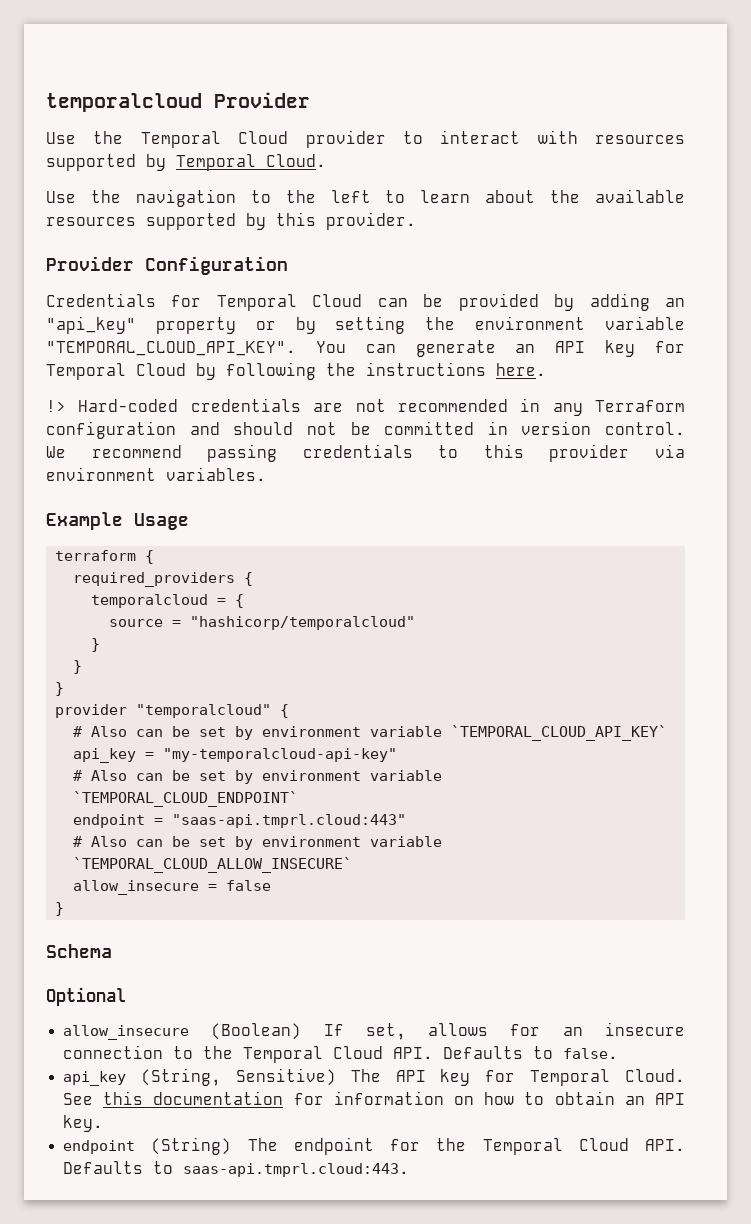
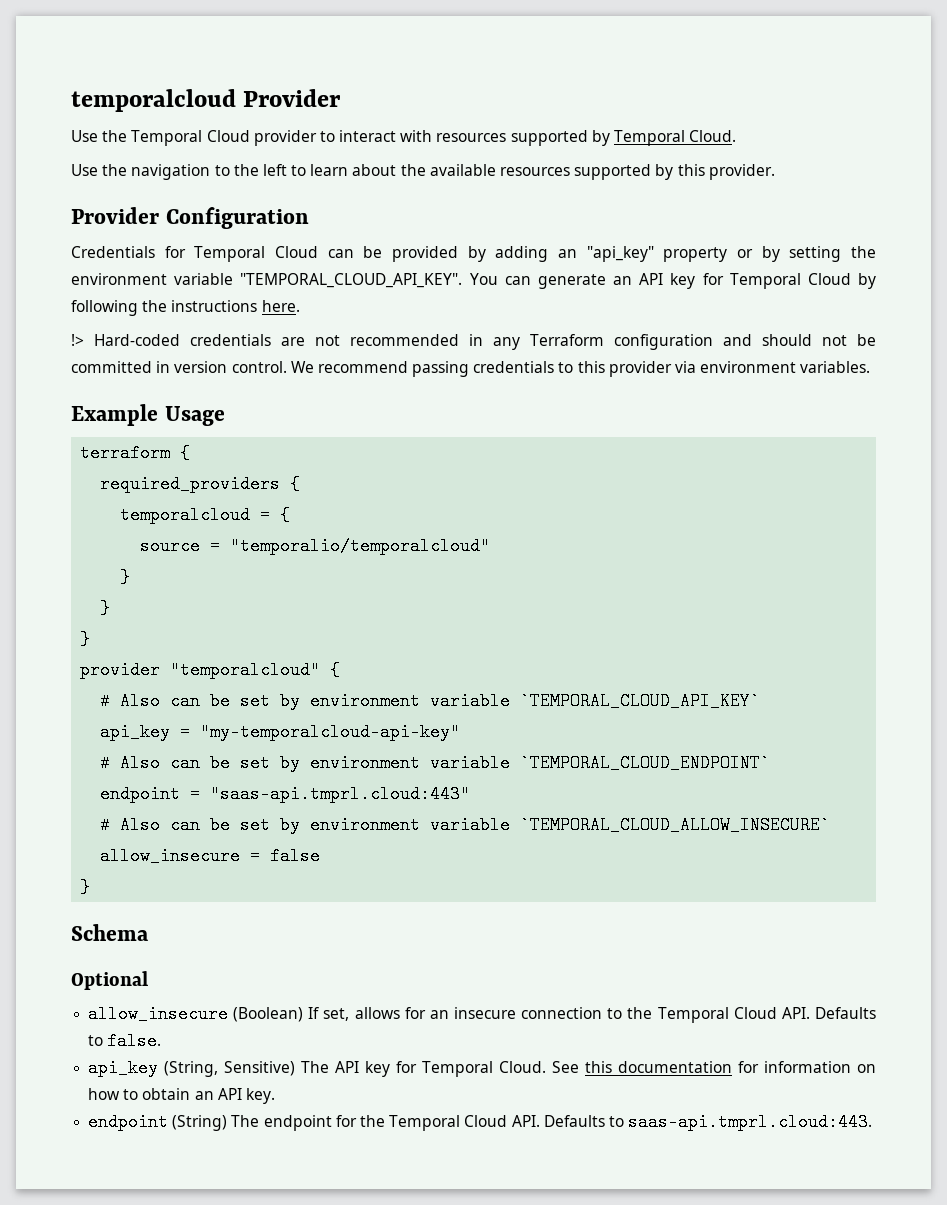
- source = "hashicorp/temporalcloud"
+ source = "temporalio/temporalcloud"

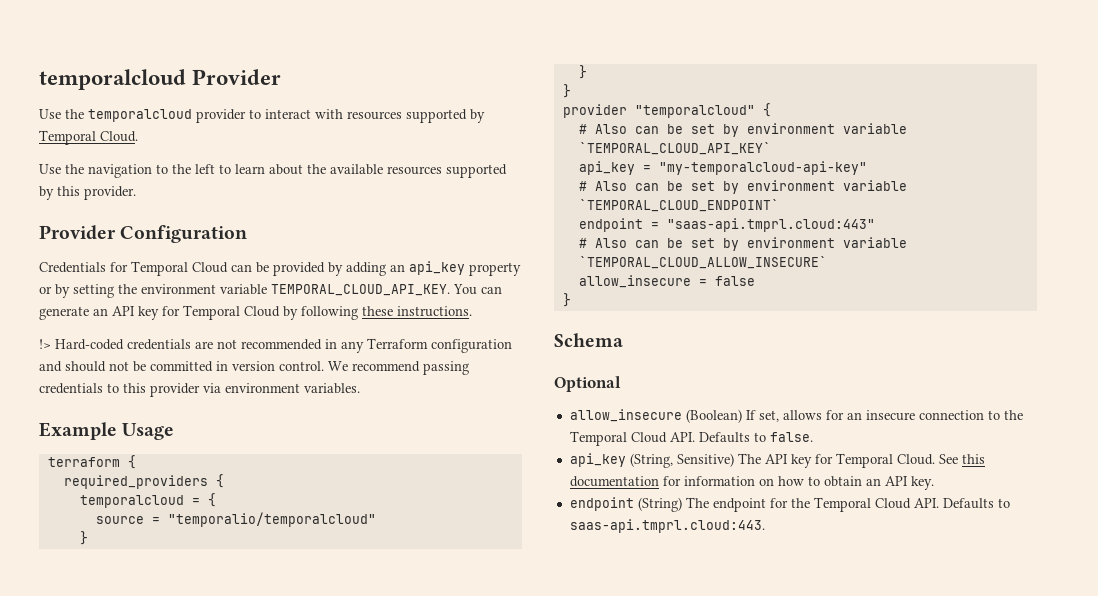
- Use the Temporal Cloud provider to interact with resources supported by Temporal Cloud.
+ Use the temporalcloud provider to interact with resources supported by Temporal Cloud.
- Credentials for Temporal Cloud can be provided by adding an "api_key" property or by setting the environment variable "TEMPORAL_CLOUD_API_KEY".
+ Credentials for Temporal Cloud can be provided by adding an api_key property or by setting the environment variable TEMPORAL_CLOUD_API_KEY.
- You can generate an API key for Temporal Cloud by following the instructions here.
+ You can generate an API key for Temporal Cloud by following these instructions.

